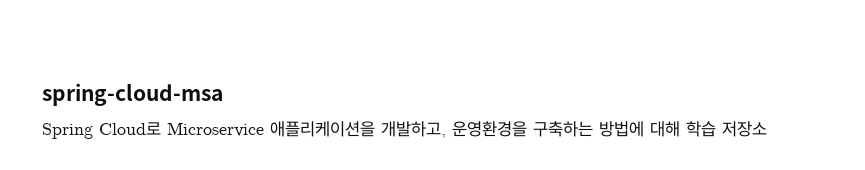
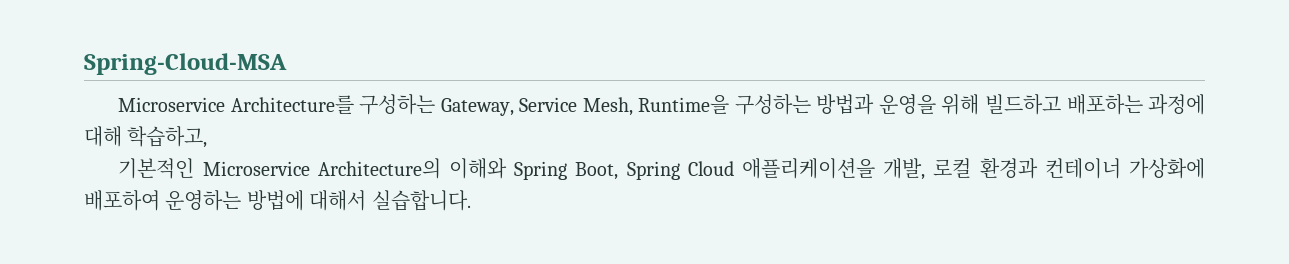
- spring-cloud-msa
- Spring Cloud로 Microservice 애플리케이션을 개발하고, 운영환경을 구축하는 방법에 대해 학습 저장소
+ Spring-Cloud-MSA
+ Microservice Architecture를 구성하는 Gateway, Service Mesh, Runtime을 구성하는 방법과 운영을 위해 빌드하고 배포하는 과정에 대해 학습하고,
+ 기본적인 Microservice Architecture의 이해와 Spring Boot, Spring Cloud 애플리케이션을 개발, 로컬 환경과 컨테이너 가상화에 배포하여 운영하는 방법에 대해서 실습합니다.

